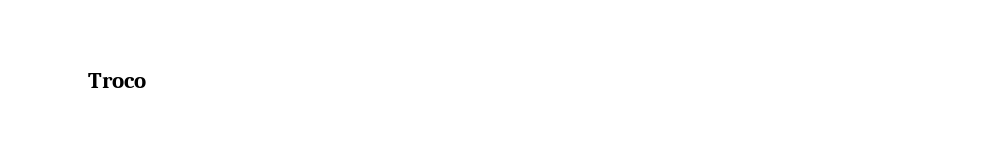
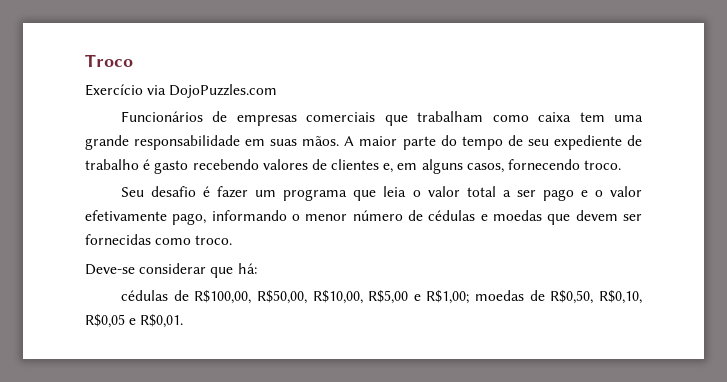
+ Exercício via DojoPuzzles.com
+ Funcionários de empresas comerciais que trabalham como caixa tem uma grande responsabilidade em suas mãos. A maior parte do tempo de seu expediente de trabalho é gasto recebendo valores de clientes e, em alguns casos, fornecendo troco.
+ Seu desafio é fazer um programa que leia o valor total a ser pago e o valor efetivamente pago, informando o menor número de cédulas e moedas que devem ser fornecidas como troco.
+ Deve-se considerar que há:
+ cédulas de R$100,00, R$50,00, R$10,00, R$5,00 e R$1,00; moedas de R$0,50, R$0,10, R$0,05 e R$0,01.

